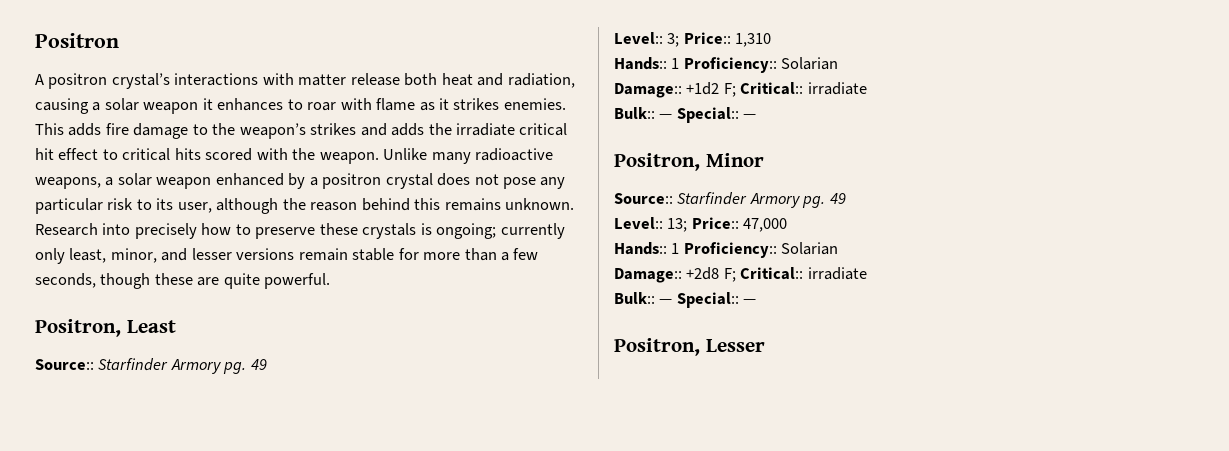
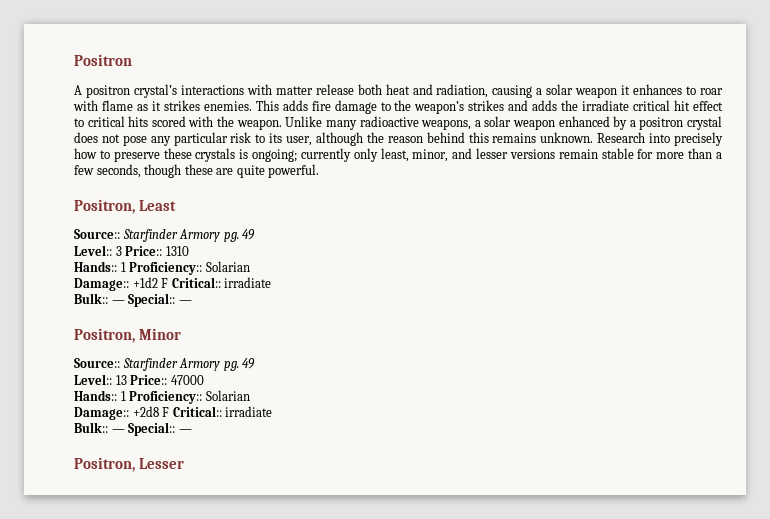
- Level:: 3; Price:: 1,310
+ Level:: 3 Price:: 1310
- Damage:: +1d2 F; Critical:: irradiate
+ Damage:: +1d2 F Critical:: irradiate
- Level:: 13; Price:: 47,000
+ Level:: 13 Price:: 47000
- Damage:: +2d8 F; Critical:: irradiate
+ Damage:: +2d8 F Critical:: irradiate

